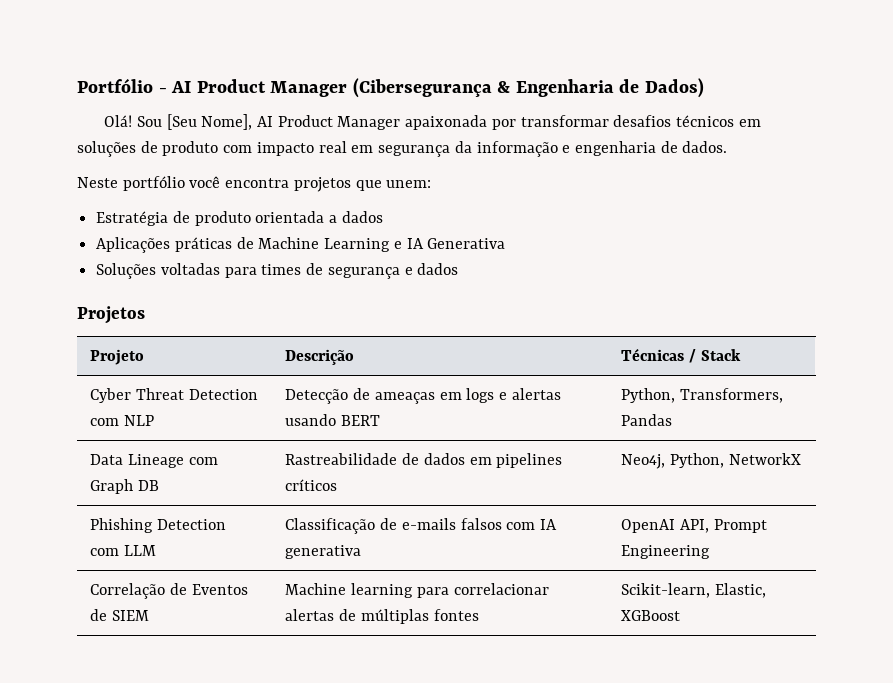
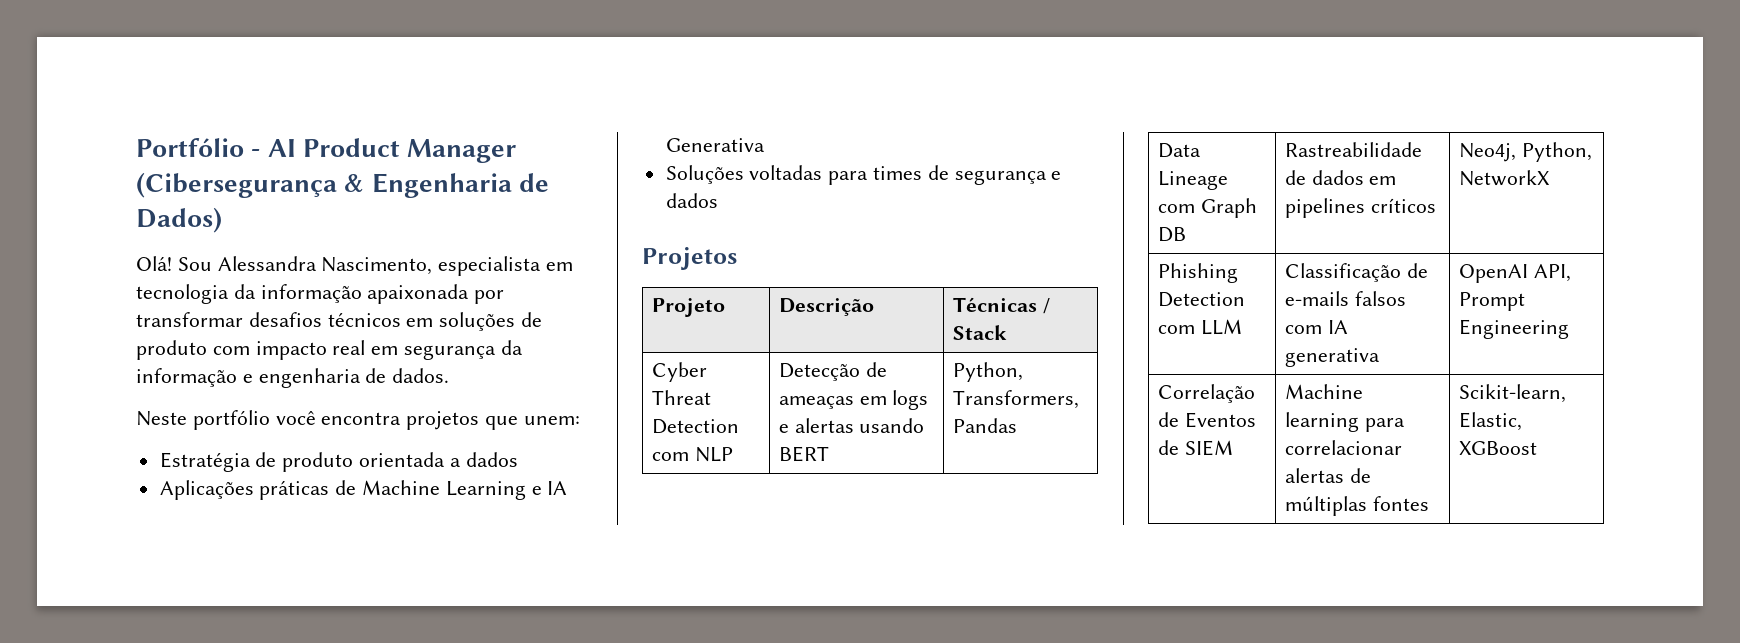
- Sou [Seu Nome], AI Product Manager apaixonada por transformar desafios técnicos em soluções de produto com impacto real em segurança da informação e engenharia de dados.
+ Sou Alessandra Nascimento, especialista em tecnologia da informação apaixonada por transformar desafios técnicos em soluções de produto com impacto real em segurança da informação e engenharia de dados.

